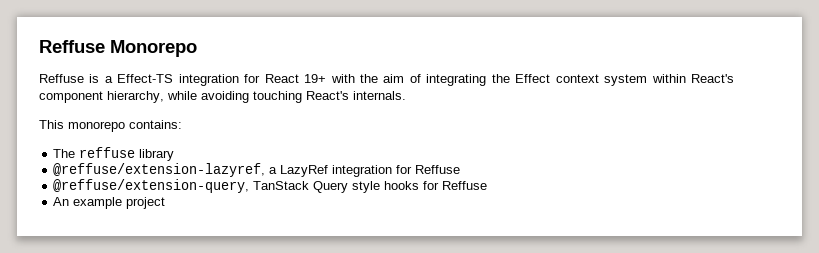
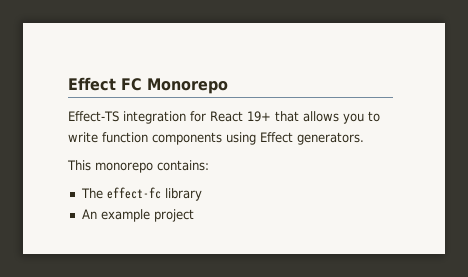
- Reffuse Monorepo
+ Effect FC Monorepo
- Reffuse is a Effect-TS integration for React 19+ with the aim of integrating the Effect context system within React's component hierarchy, while avoiding touching React's internals.
+ Effect-TS integration for React 19+ that allows you to write function components using Effect generators.
- The reffuse library
+ The effect-fc library
- @reffuse/extension-lazyref, a LazyRef integration for Reffuse
- @reffuse/extension-query, TanStack Query style hooks for Reffuse

